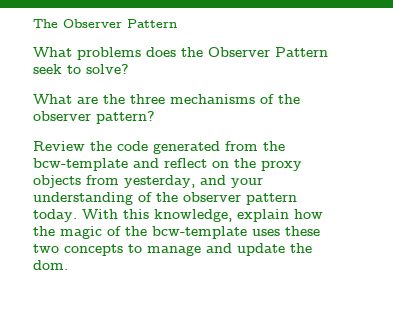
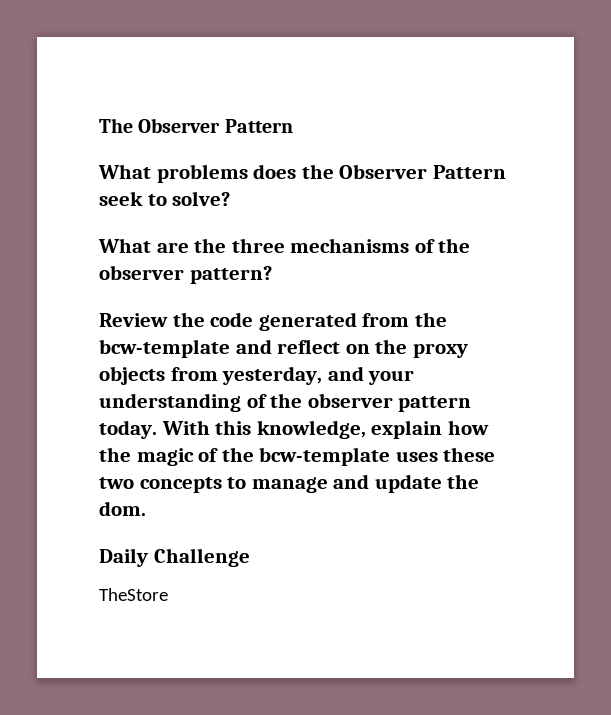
+ Daily Challenge
+ TheStore

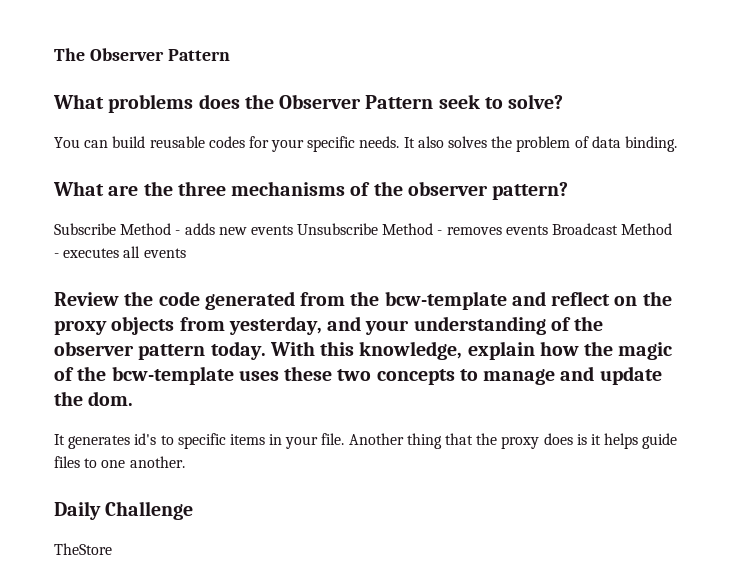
+ You can build reusable codes for your specific needs. It also solves the problem of data binding.
+ Subscribe Method - adds new events Unsubscribe Method - removes events Broadcast Method - executes all events
+ It generates id's to specific items in your file. Another thing that the proxy does is it helps guide files to one another.

